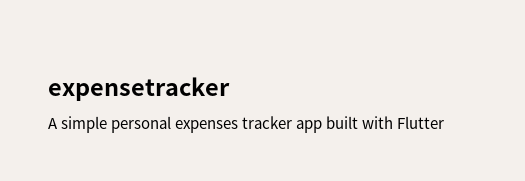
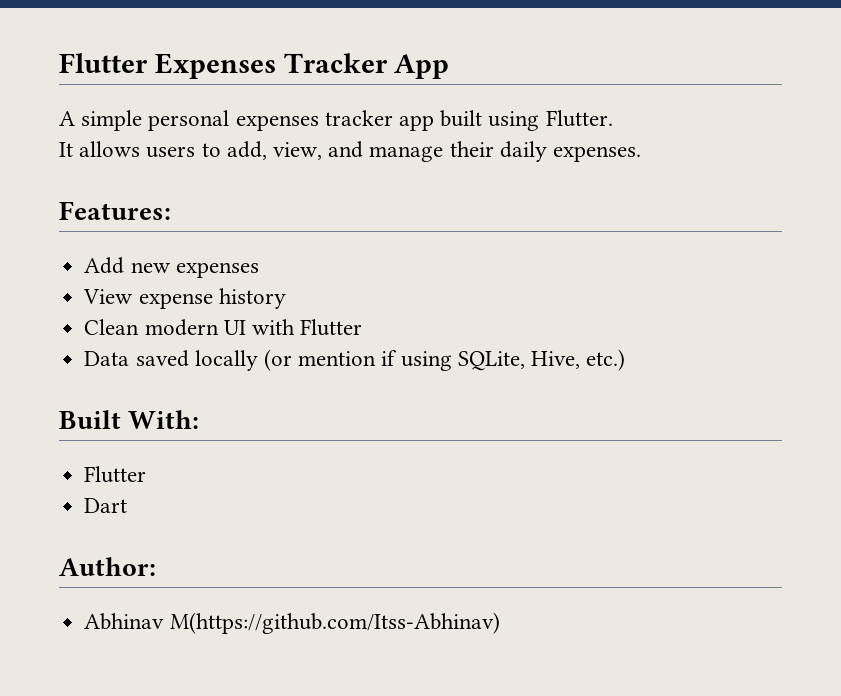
- expensetracker
+ Flutter Expenses Tracker App
- A simple personal expenses tracker app built with Flutter
+ A simple personal expenses tracker app built using Flutter.
+ It allows users to add, view, and manage their daily expenses.
+ Features:
+ Add new expenses
+ View expense history
+ Clean modern UI with Flutter
+ Data saved locally (or mention if using SQLite, Hive, etc.)
+ Built With:
+ Flutter
+ Dart
+ Author:
+ Abhinav M(https://github.com/Itss-Abhinav)

